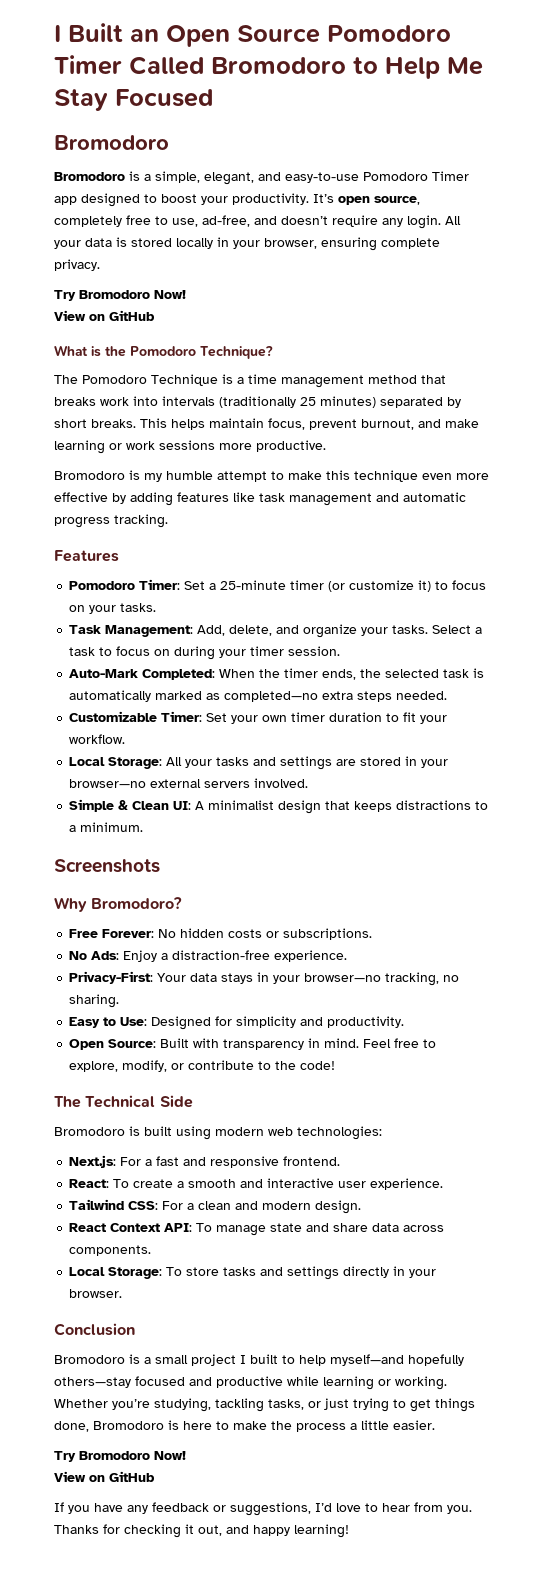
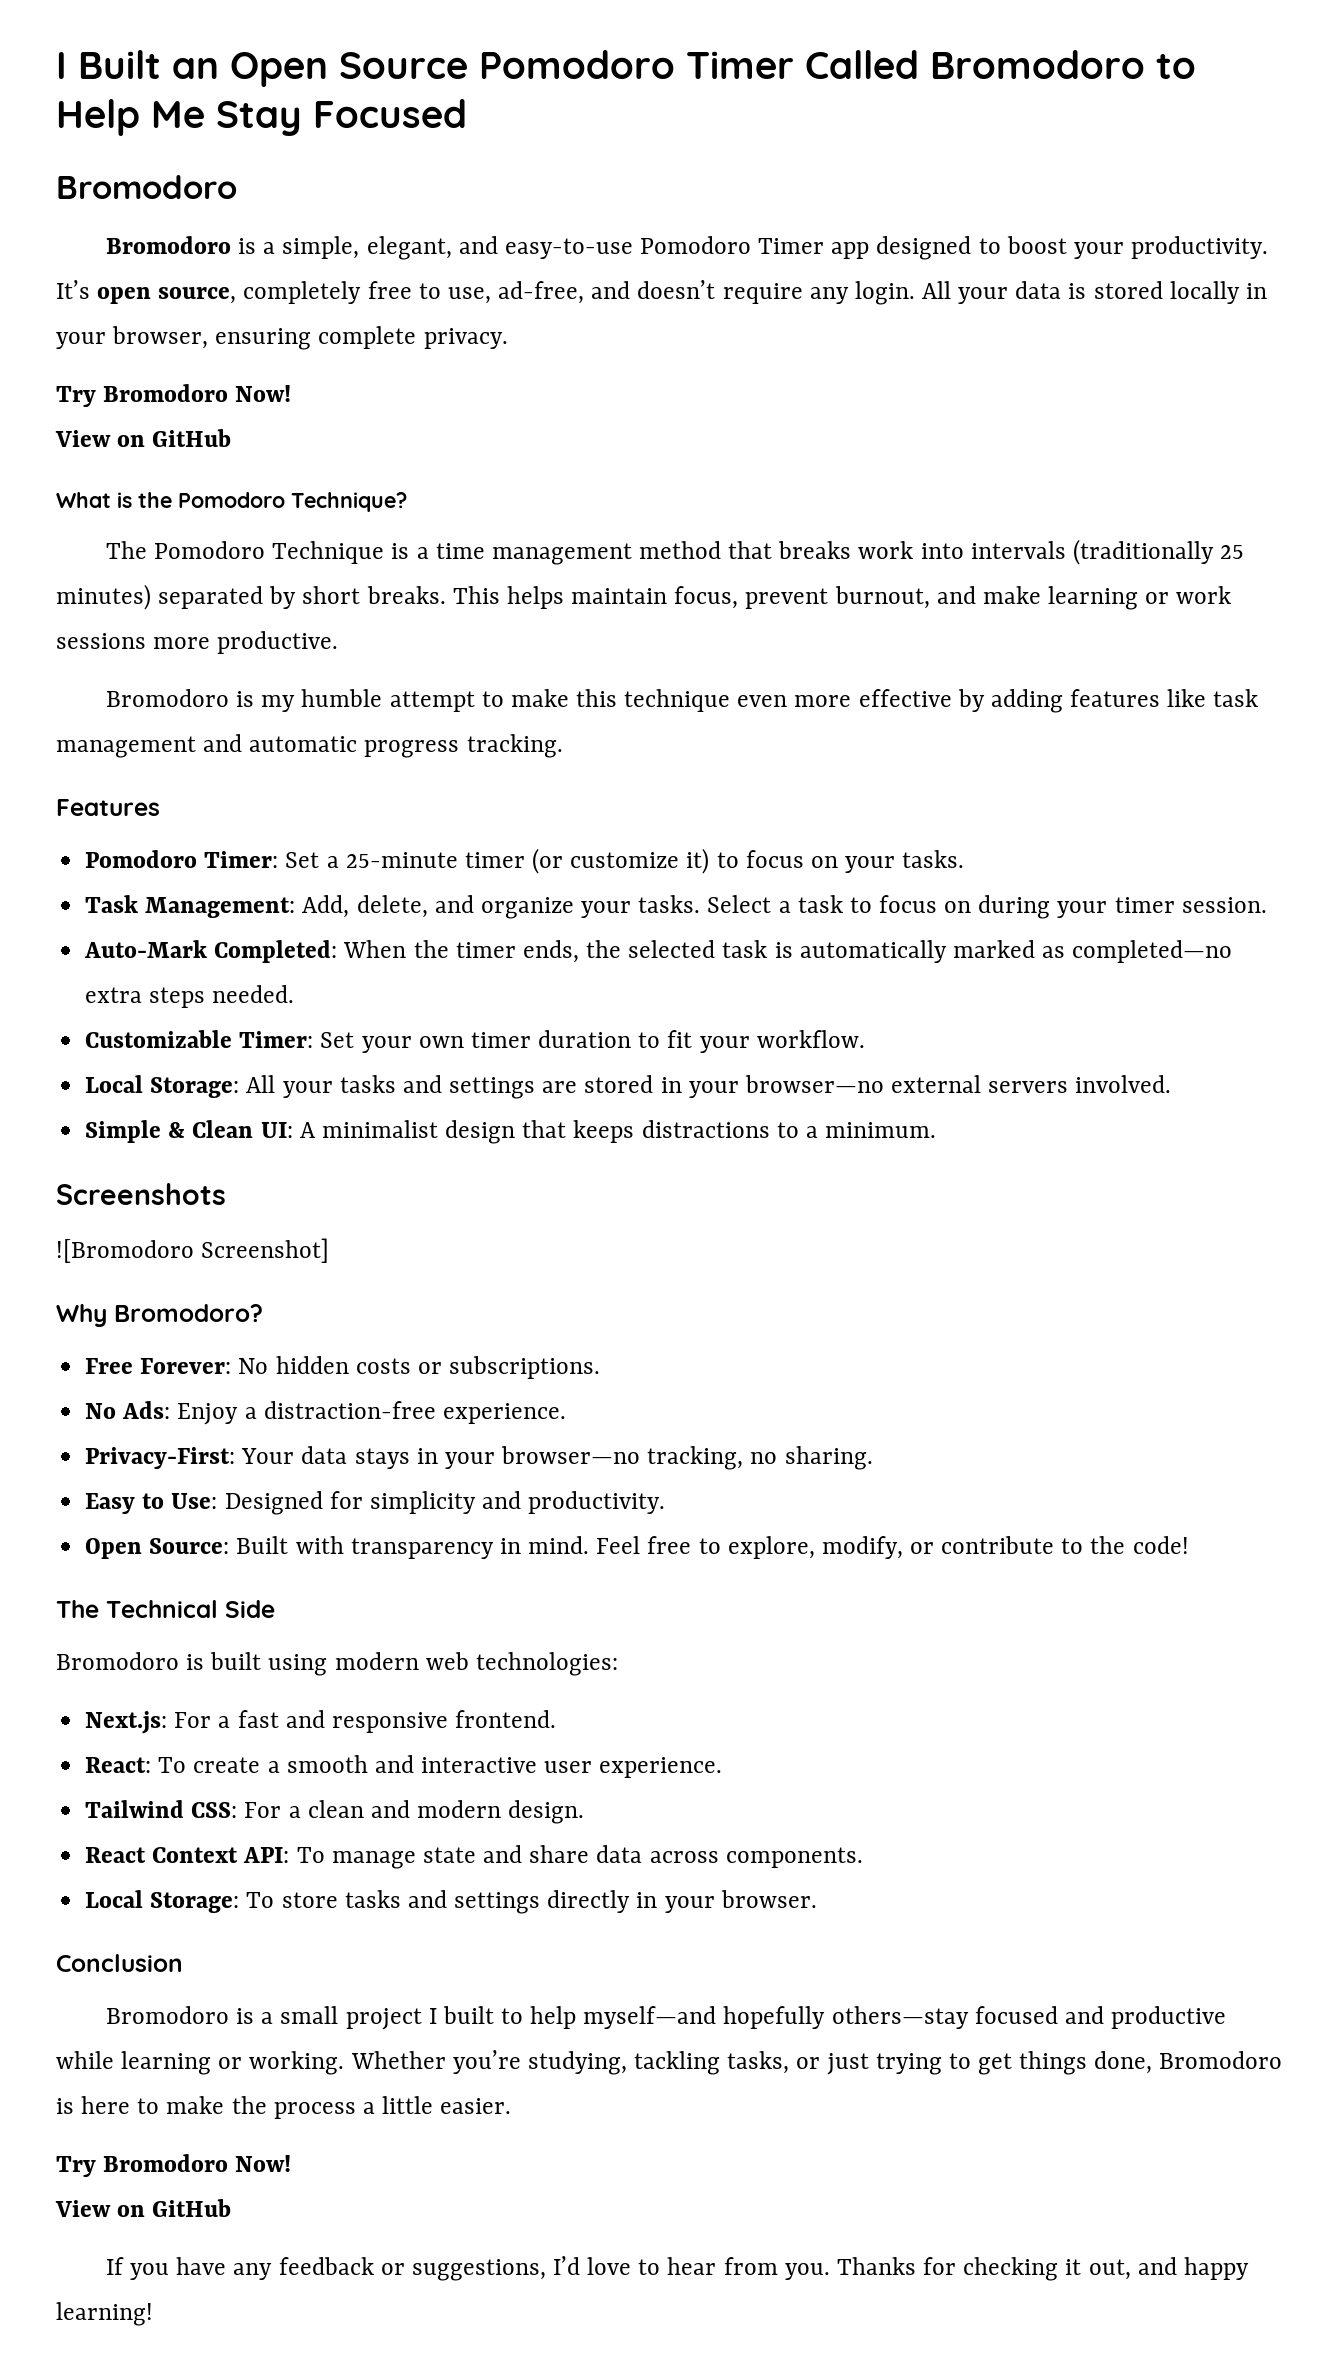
+ ![Bromodoro Screenshot]

